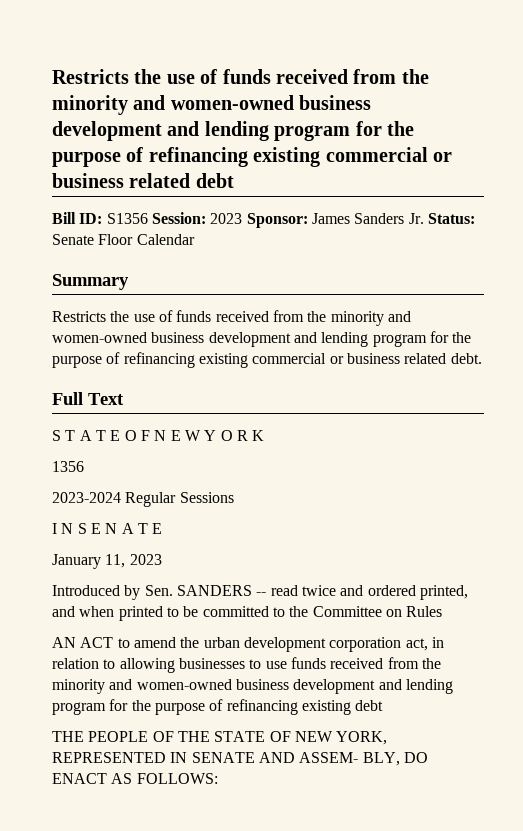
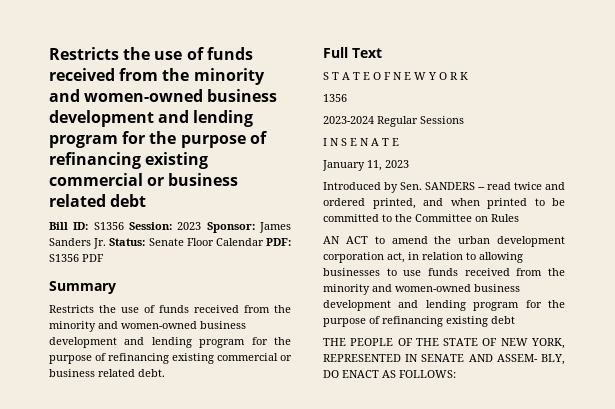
- Bill ID: S1356 Session: 2023 Sponsor: James Sanders Jr. Status: Senate Floor Calendar
+ Bill ID: S1356 Session: 2023 Sponsor: James Sanders Jr. Status: Senate Floor Calendar PDF: S1356 PDF

